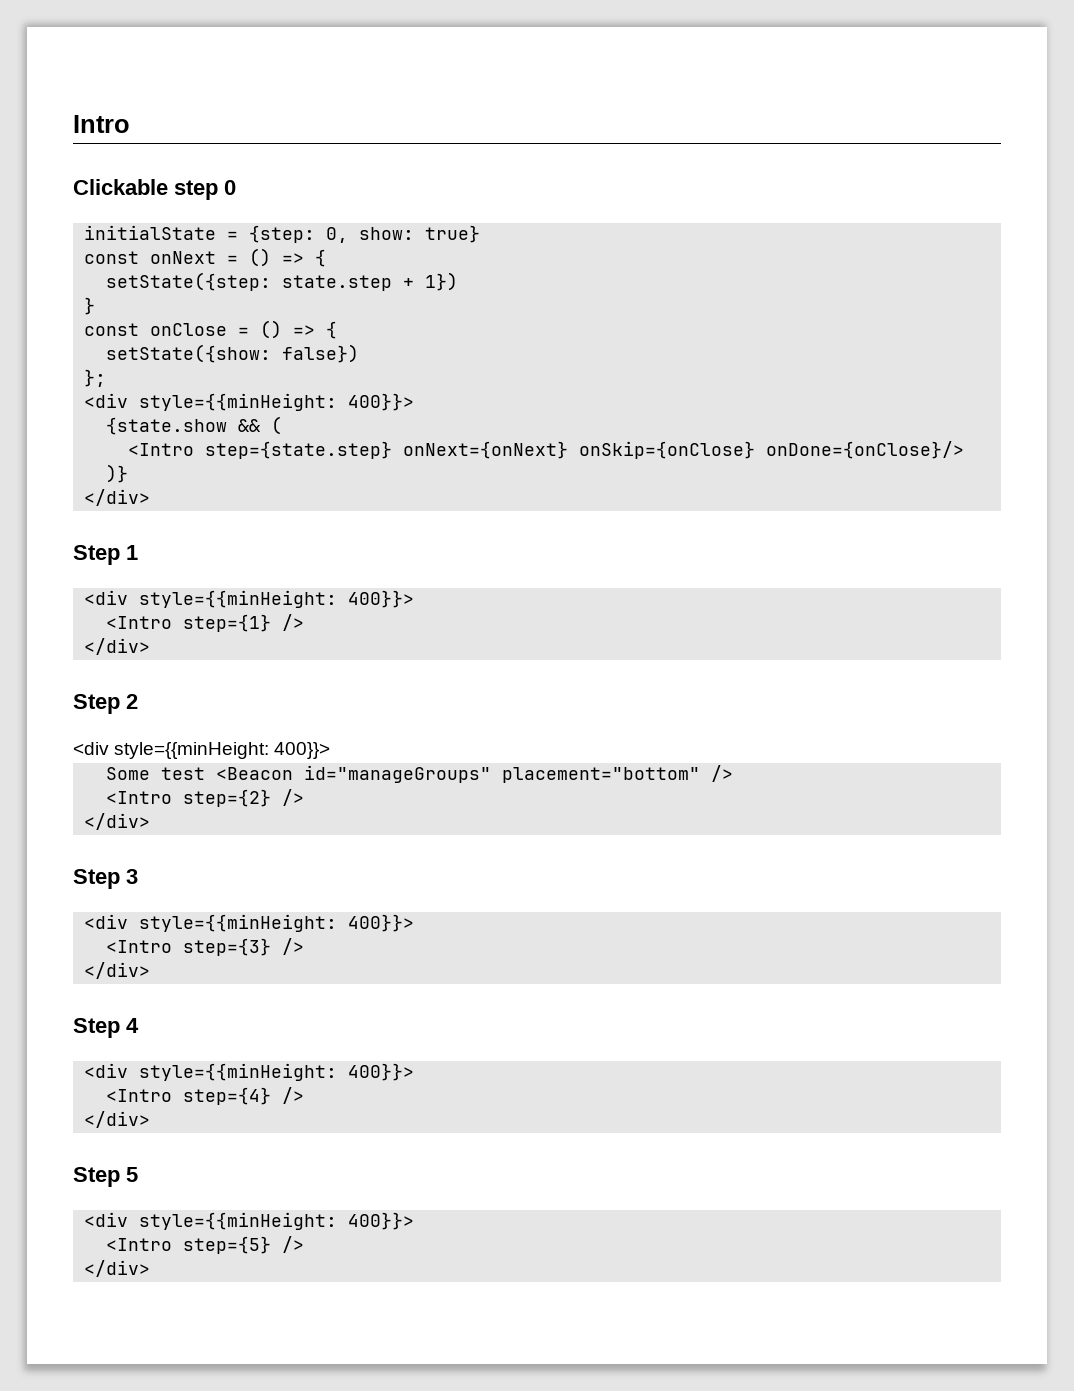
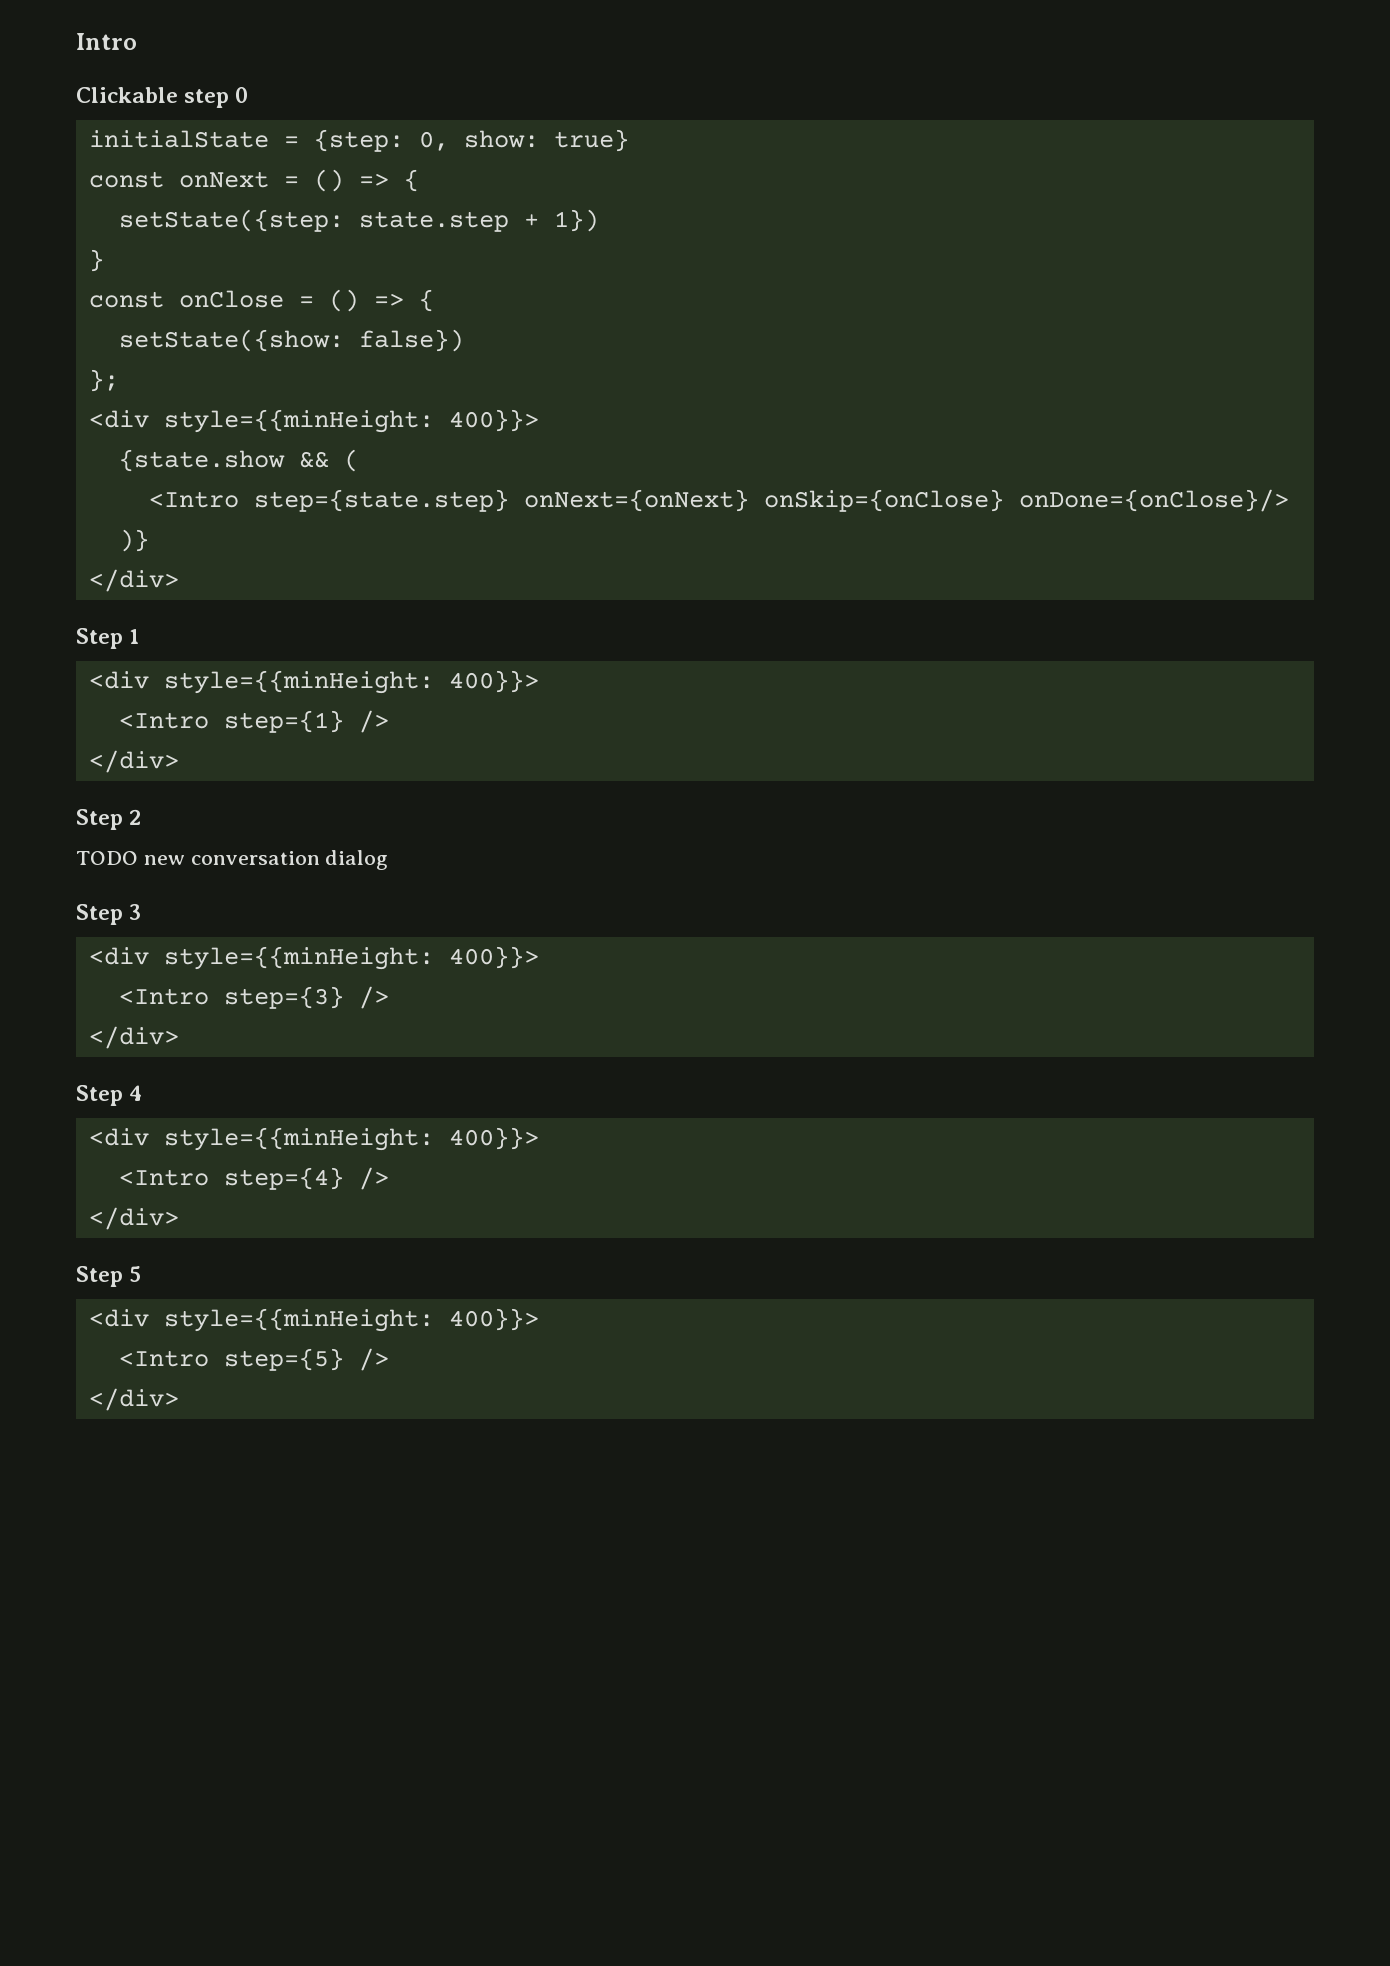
  Step 2
- <div style={{minHeight: 400}}>
- Some test <Beacon id="manageGroups" placement="bottom" />
- <Intro step={2} />
- </div>
+ TODO new conversation dialog

